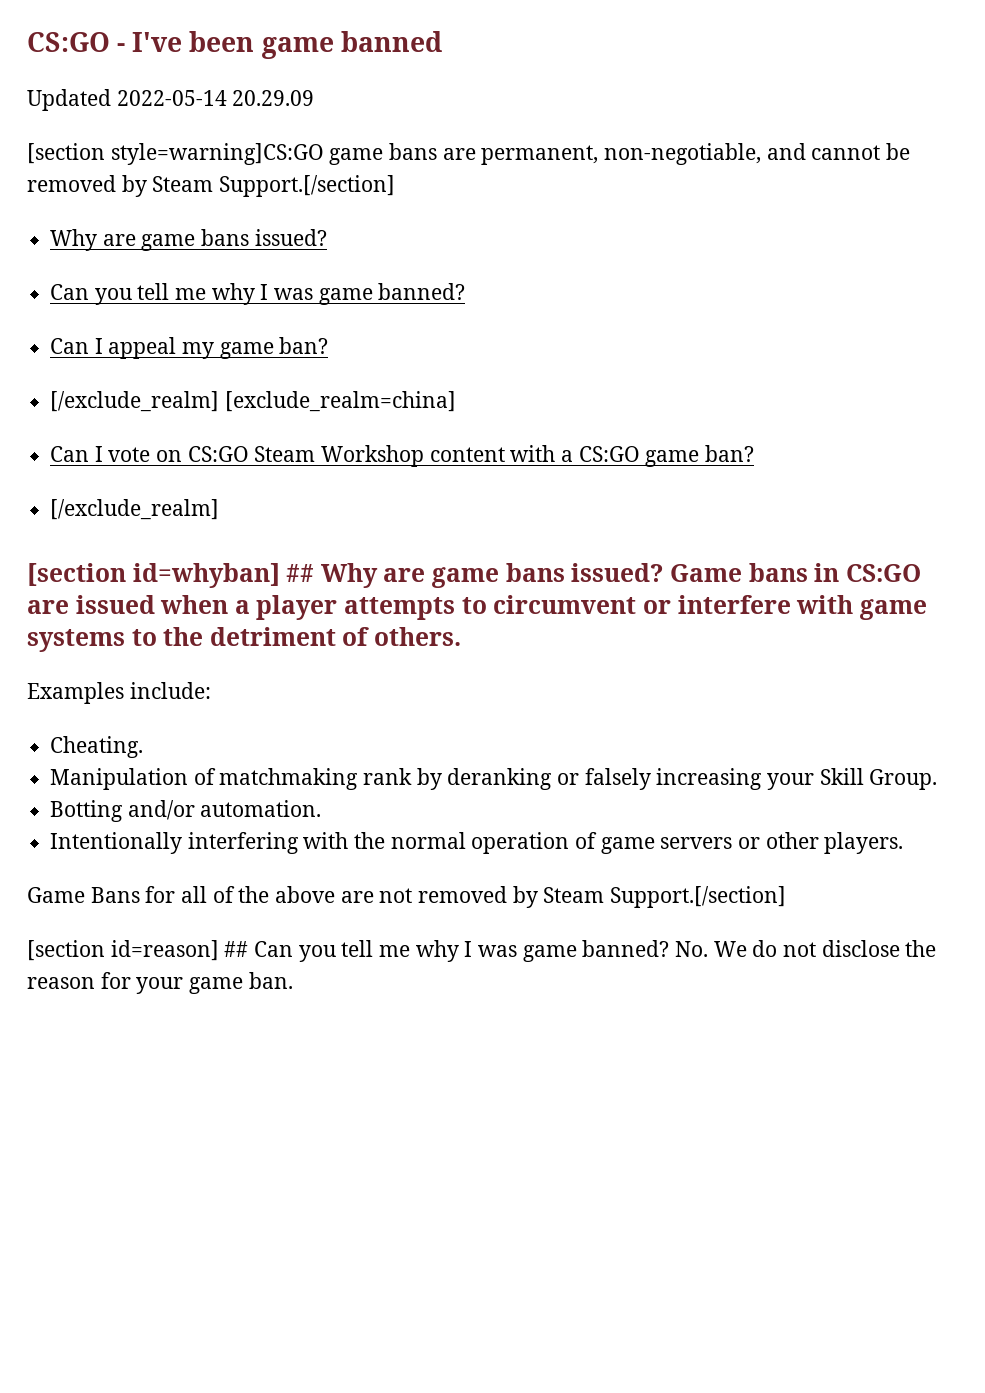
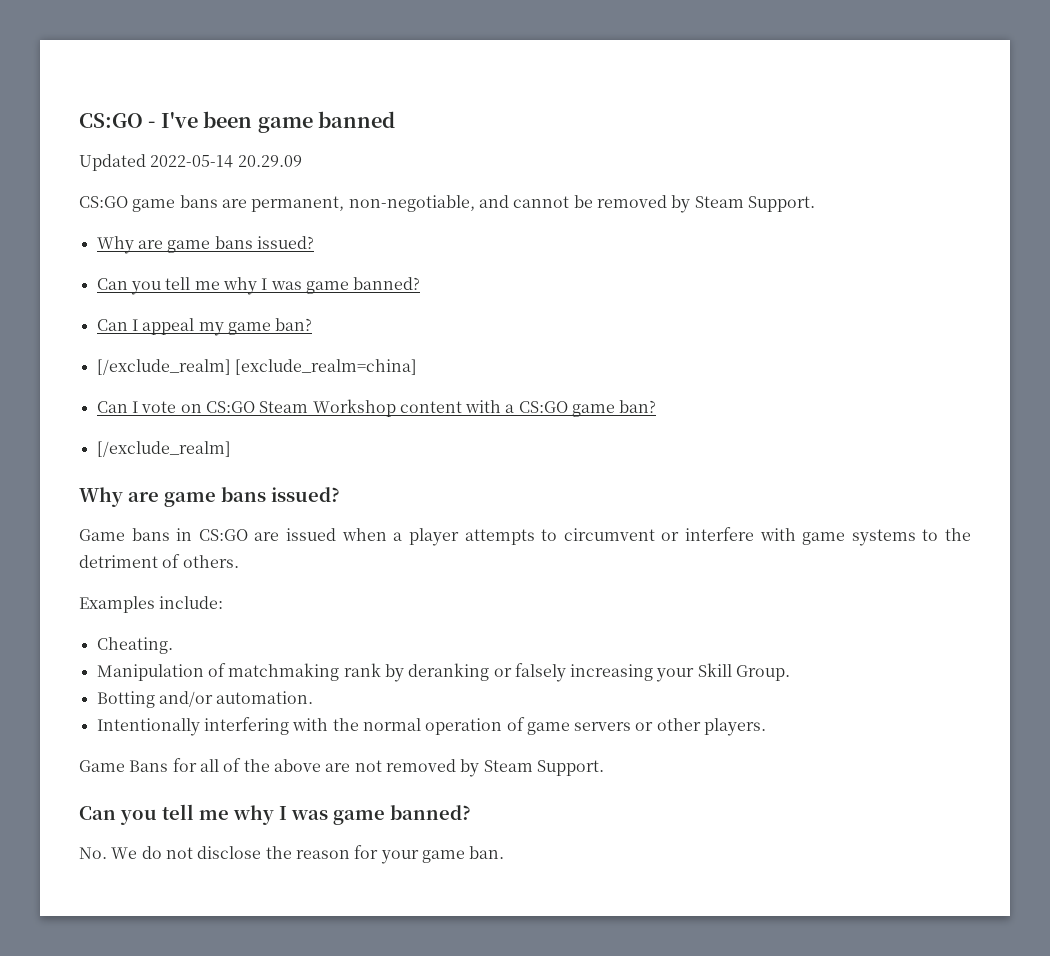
- [section style=warning]CS:GO game bans are permanent, non-negotiable, and cannot be removed by Steam Support.[/section]
+ CS:GO game bans are permanent, non-negotiable, and cannot be removed by Steam Support.
  Can I vote on CS:GO Steam Workshop content with a CS:GO game ban?
  [/exclude_realm]
- [section id=whyban] ## Why are game bans issued? Game bans in CS:GO are issued when a player attempts to circumvent or interfere with game systems to the detriment of others.
+ Why are game bans issued?
+ Game bans in CS:GO are issued when a player attempts to circumvent or interfere with game systems to the detriment of others.
- Game Bans for all of the above are not removed by Steam Support.[/section]
- [section id=reason] ## Can you tell me why I was game banned? No. We do not disclose the reason for your game ban.
+ Game Bans for all of the above are not removed by Steam Support.
+ Can you tell me why I was game banned?
+ No. We do not disclose the reason for your game ban.

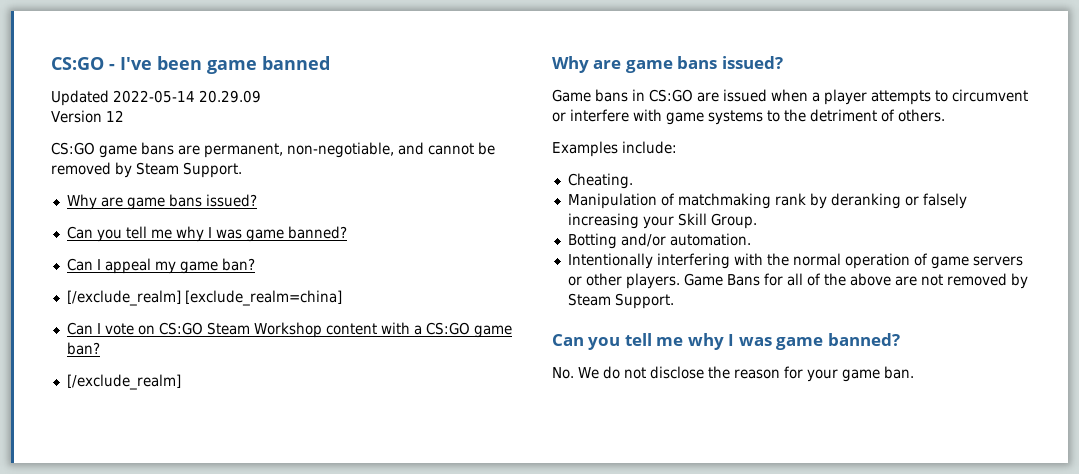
+ Version 12
- Intentionally interfering with the normal operation of game servers or other players.
- Game Bans for all of the above are not removed by Steam Support.
+ Intentionally interfering with the normal operation of game servers or other players. Game Bans for all of the above are not removed by Steam Support.

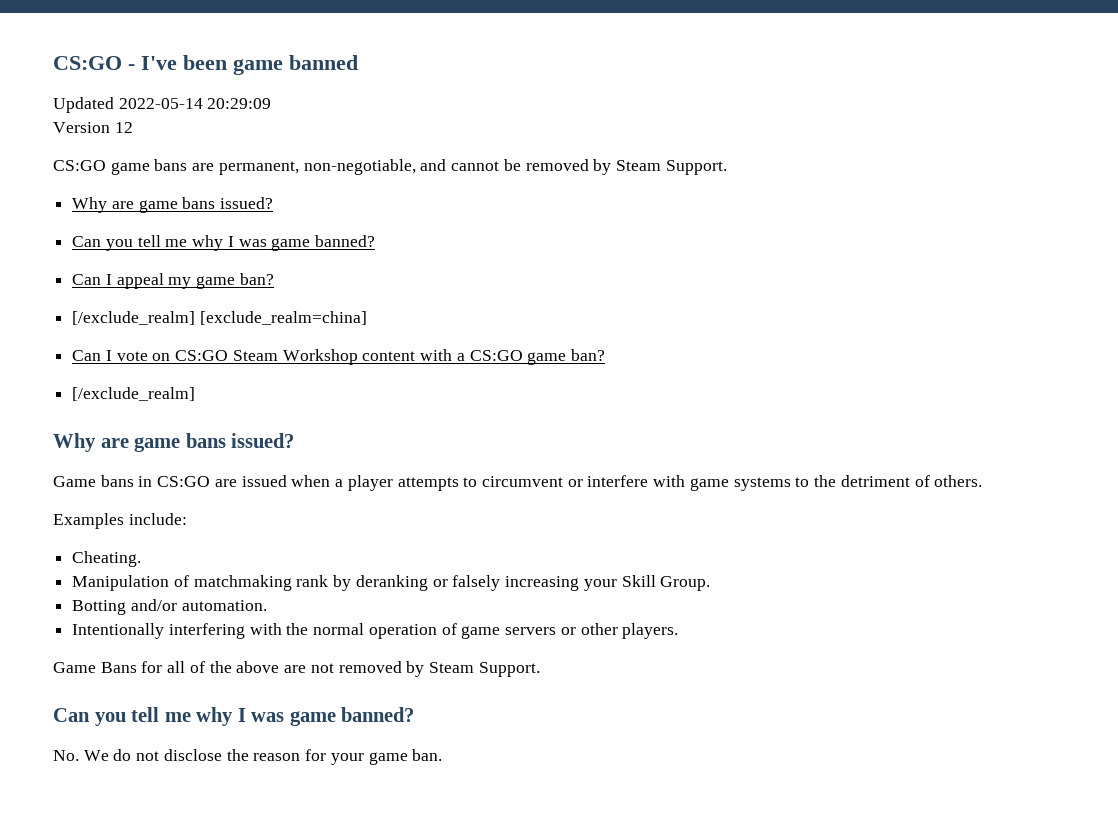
- Updated 2022-05-14 20.29.09
+ Updated 2022-05-14 20:29:09
- Intentionally interfering with the normal operation of game servers or other players. Game Bans for all of the above are not removed by Steam Support.
+ Intentionally interfering with the normal operation of game servers or other players.
+ Game Bans for all of the above are not removed by Steam Support.

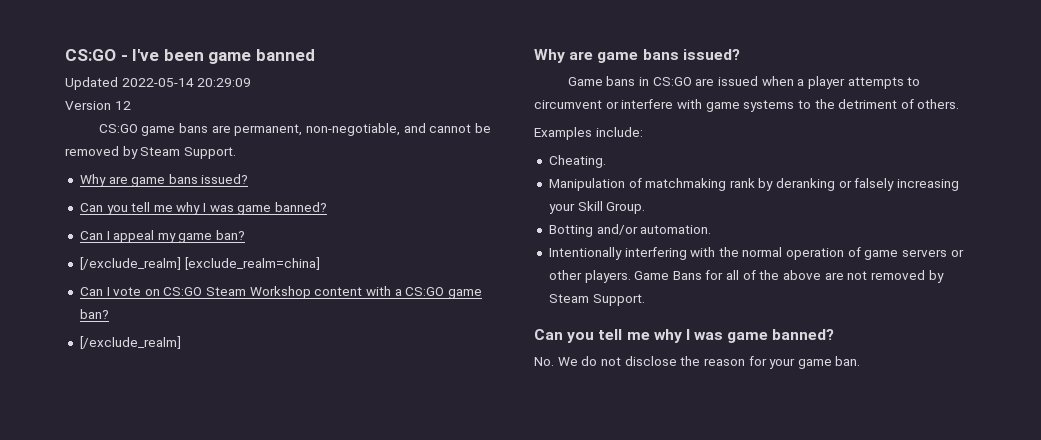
- Intentionally interfering with the normal operation of game servers or other players.
- Game Bans for all of the above are not removed by Steam Support.
+ Intentionally interfering with the normal operation of game servers or other players. Game Bans for all of the above are not removed by Steam Support.

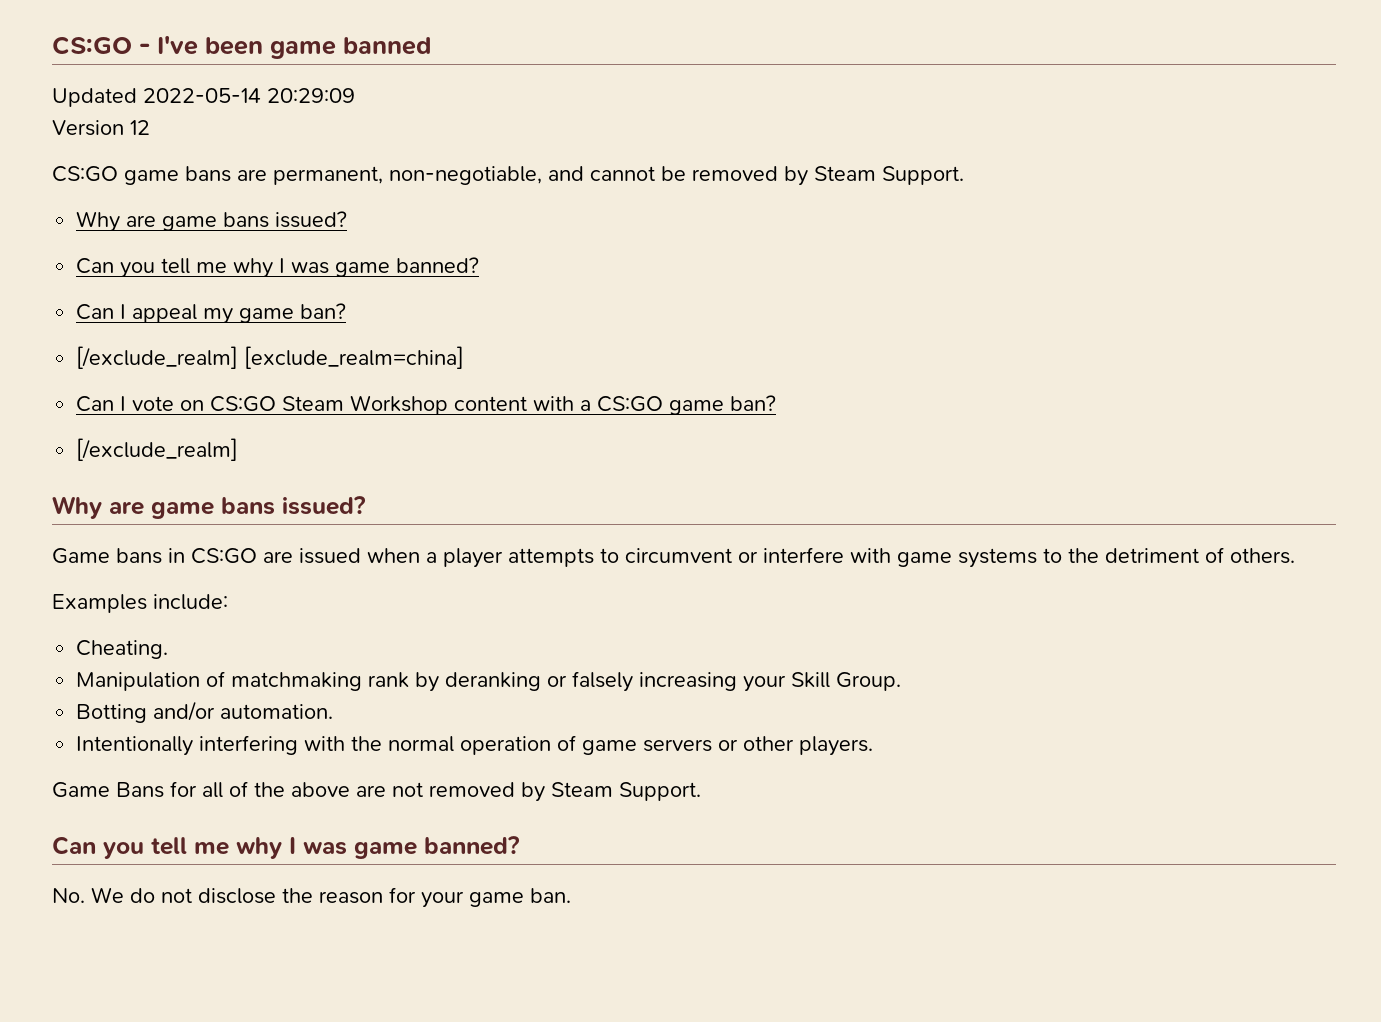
- Intentionally interfering with the normal operation of game servers or other players. Game Bans for all of the above are not removed by Steam Support.
+ Intentionally interfering with the normal operation of game servers or other players.
+ Game Bans for all of the above are not removed by Steam Support.

